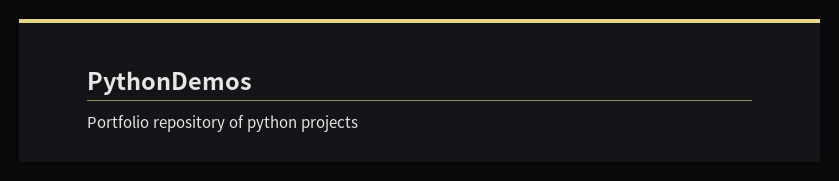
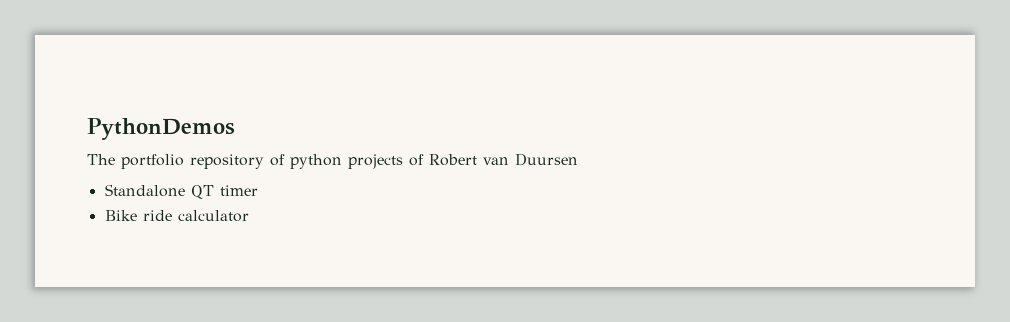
- Portfolio repository of python projects
+ The portfolio repository of python projects of Robert van Duursen
+ Standalone QT timer
+ Bike ride calculator

